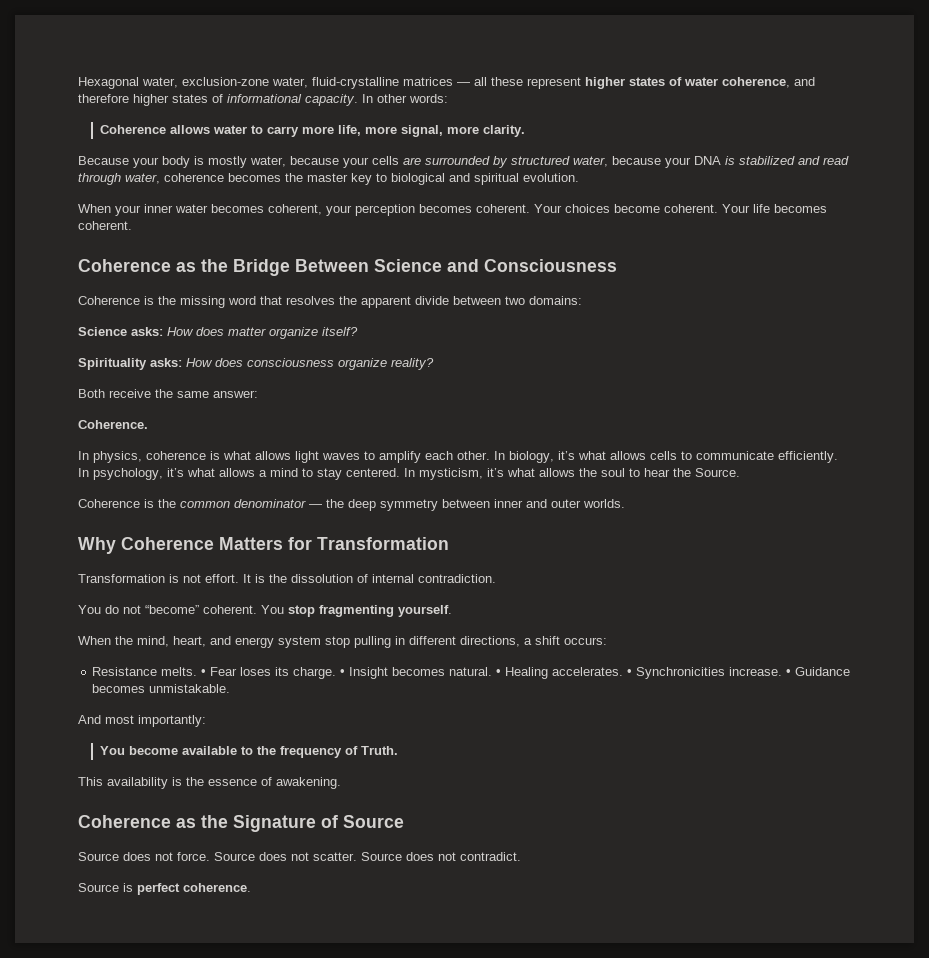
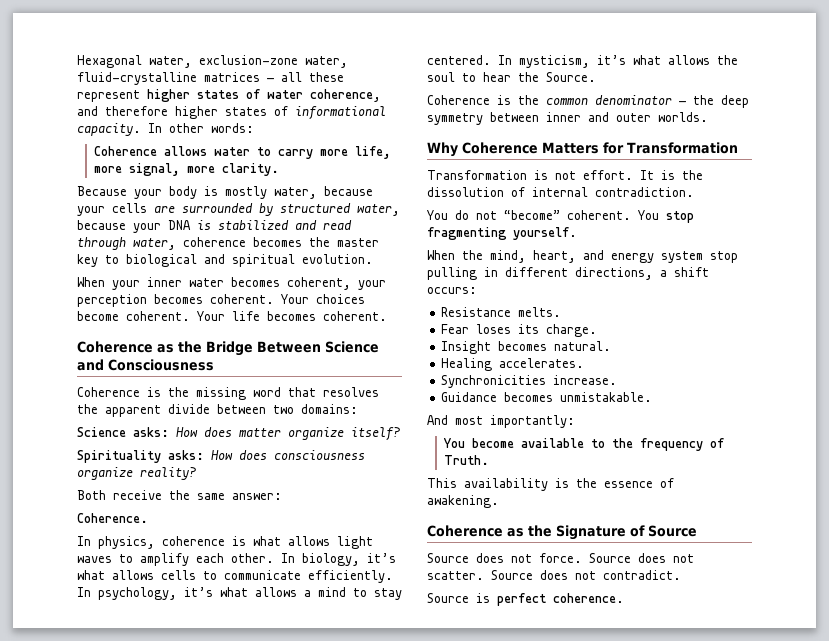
- Resistance melts. • Fear loses its charge. • Insight becomes natural. • Healing accelerates. • Synchronicities increase. • Guidance becomes unmistakable.
+ Resistance melts.
+ Fear loses its charge.
+ Insight becomes natural.
+ Healing accelerates.
+ Synchronicities increase.
+ Guidance becomes unmistakable.

